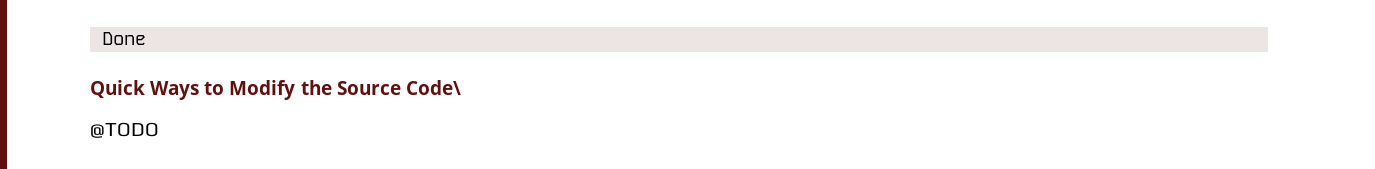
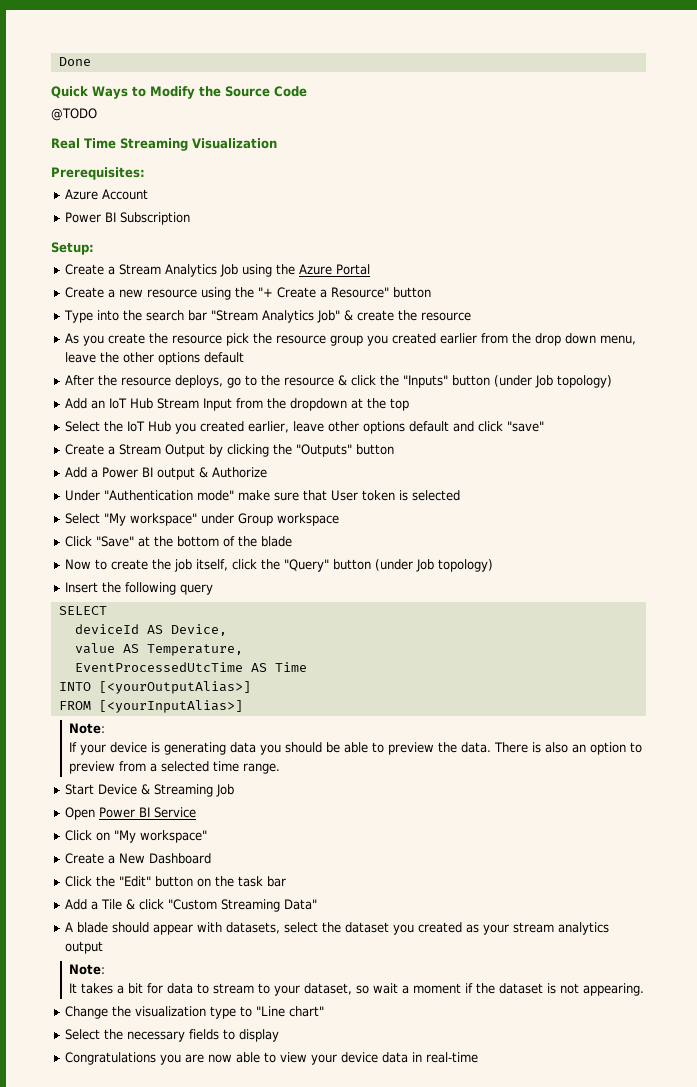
- Quick Ways to Modify the Source Code\
+ Quick Ways to Modify the Source Code
+ Real Time Streaming Visualization
+ Prerequisites:
+ Azure Account
+ Power BI Subscription
+ Setup:
+ Create a Stream Analytics Job using the Azure Portal
+ Create a new resource using the "+ Create a Resource" button
+ Type into the search bar "Stream Analytics Job" & create the resource
+ As you create the resource pick the resource group you created earlier from the drop down menu, leave the other options default
+ After the resource deploys, go to the resource & click the "Inputs" button (under Job topology)
+ Add an IoT Hub Stream Input from the dropdown at the top
+ Select the IoT Hub you created earlier, leave other options default and click "save"
+ Create a Stream Output by clicking the "Outputs" button
+ Add a Power BI output & Authorize
+ Under "Authentication mode" make sure that User token is selected
+ Select "My workspace" under Group workspace
+ Click "Save" at the bottom of the blade
+ Now to create the job itself, click the "Query" button (under Job topology)
+ Insert the following query
+ SELECT
+ deviceId AS Device,
+ value AS Temperature,
+ EventProcessedUtcTime AS Time
+ INTO [<yourOutputAlias>]
+ FROM [<yourInputAlias>]
+ Note:
+ If your device is generating data you should be able to preview the data. There is also an option to preview from a selected time range.
+ Start Device & Streaming Job
+ Open Power BI Service
+ Click on "My workspace"
+ Create a New Dashboard
+ Click the "Edit" button on the task bar
+ Add a Tile & click "Custom Streaming Data"
+ A blade should appear with datasets, select the dataset you created as your stream analytics output
+ Note:
+ It takes a bit for data to stream to your dataset, so wait a moment if the dataset is not appearing.
+ Change the visualization type to "Line chart"
+ Select the necessary fields to display
+ Congratulations you are now able to view your device data in real-time

